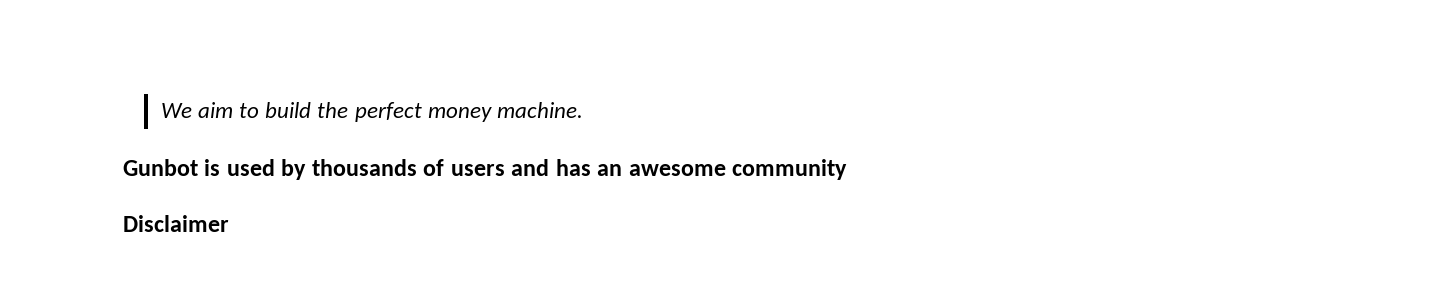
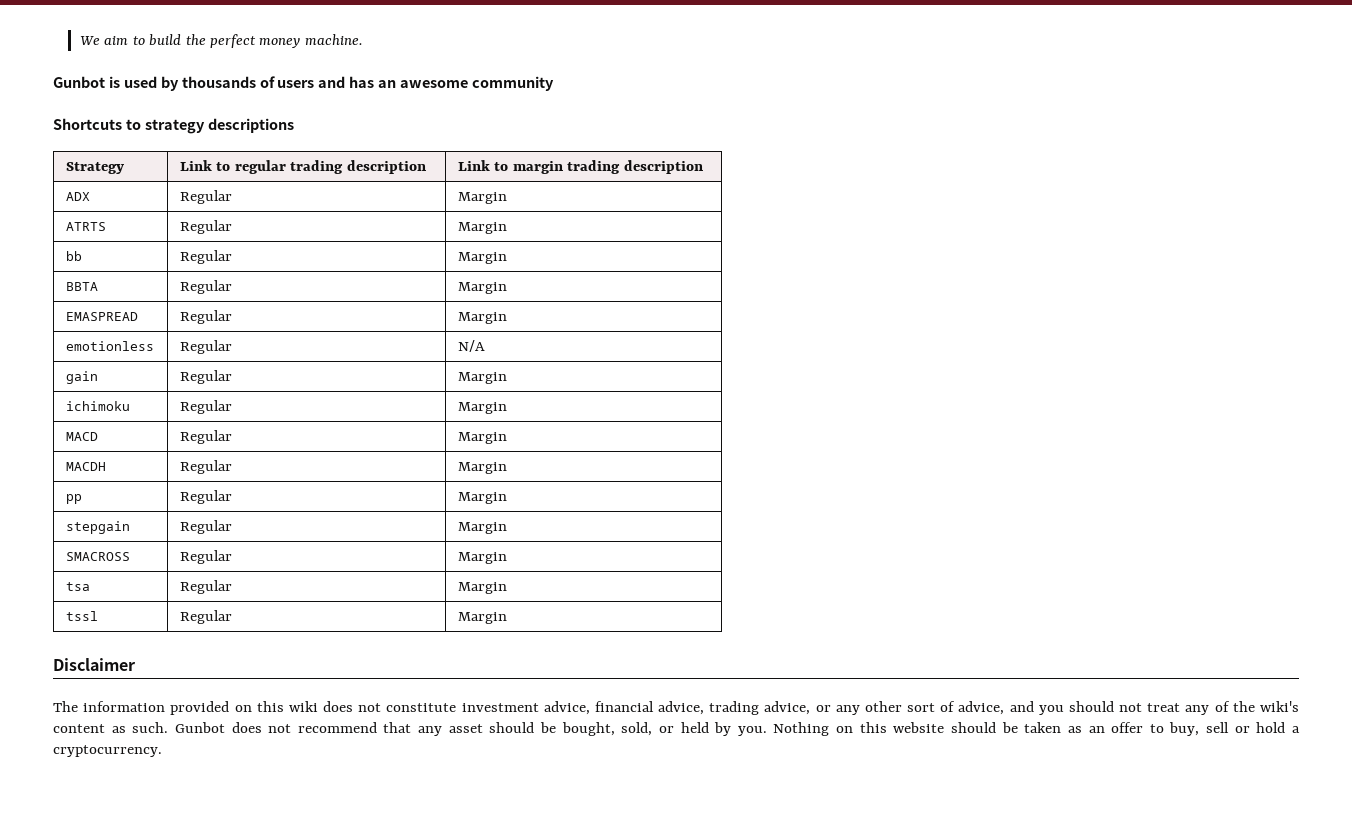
+ Shortcuts to strategy descriptions
+ Strategy | Link to regular trading description | Link to margin trading description
+ ADX | Regular | Margin
+ ATRTS | Regular | Margin
+ bb | Regular | Margin
+ BBTA | Regular | Margin
+ EMASPREAD | Regular | Margin
+ emotionless | Regular | N/A
+ gain | Regular | Margin
+ ichimoku | Regular | Margin
+ MACD | Regular | Margin
+ MACDH | Regular | Margin
+ pp | Regular | Margin
+ stepgain | Regular | Margin
+ SMACROSS | Regular | Margin
+ tsa | Regular | Margin
+ tssl | Regular | Margin
  Disclaimer
+ The information provided on this wiki does not constitute investment advice, financial advice, trading advice, or any other sort of advice, and you should not treat any of the wiki's content as such. Gunbot does not recommend that any asset should be bought, sold, or held by you. Nothing on this website should be taken as an offer to buy, sell or hold a cryptocurrency.

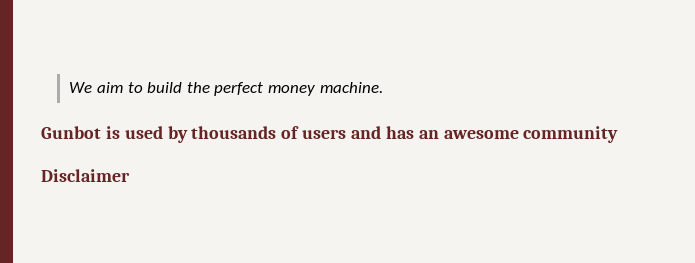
- Shortcuts to strategy descriptions
- Strategy | Link to regular trading description | Link to margin trading description
- ADX | Regular | Margin
- ATRTS | Regular | Margin
- bb | Regular | Margin
- BBTA | Regular | Margin
- EMASPREAD | Regular | Margin
- emotionless | Regular | N/A
- gain | Regular | Margin
- ichimoku | Regular | Margin
- MACD | Regular | Margin
- MACDH | Regular | Margin
- pp | Regular | Margin
- stepgain | Regular | Margin
- SMACROSS | Regular | Margin
- tsa | Regular | Margin
- tssl | Regular | Margin
  Disclaimer
- The information provided on this wiki does not constitute investment advice, financial advice, trading advice, or any other sort of advice, and you should not treat any of the wiki's content as such. Gunbot does not recommend that any asset should be bought, sold, or held by you. Nothing on this website should be taken as an offer to buy, sell or hold a cryptocurrency.

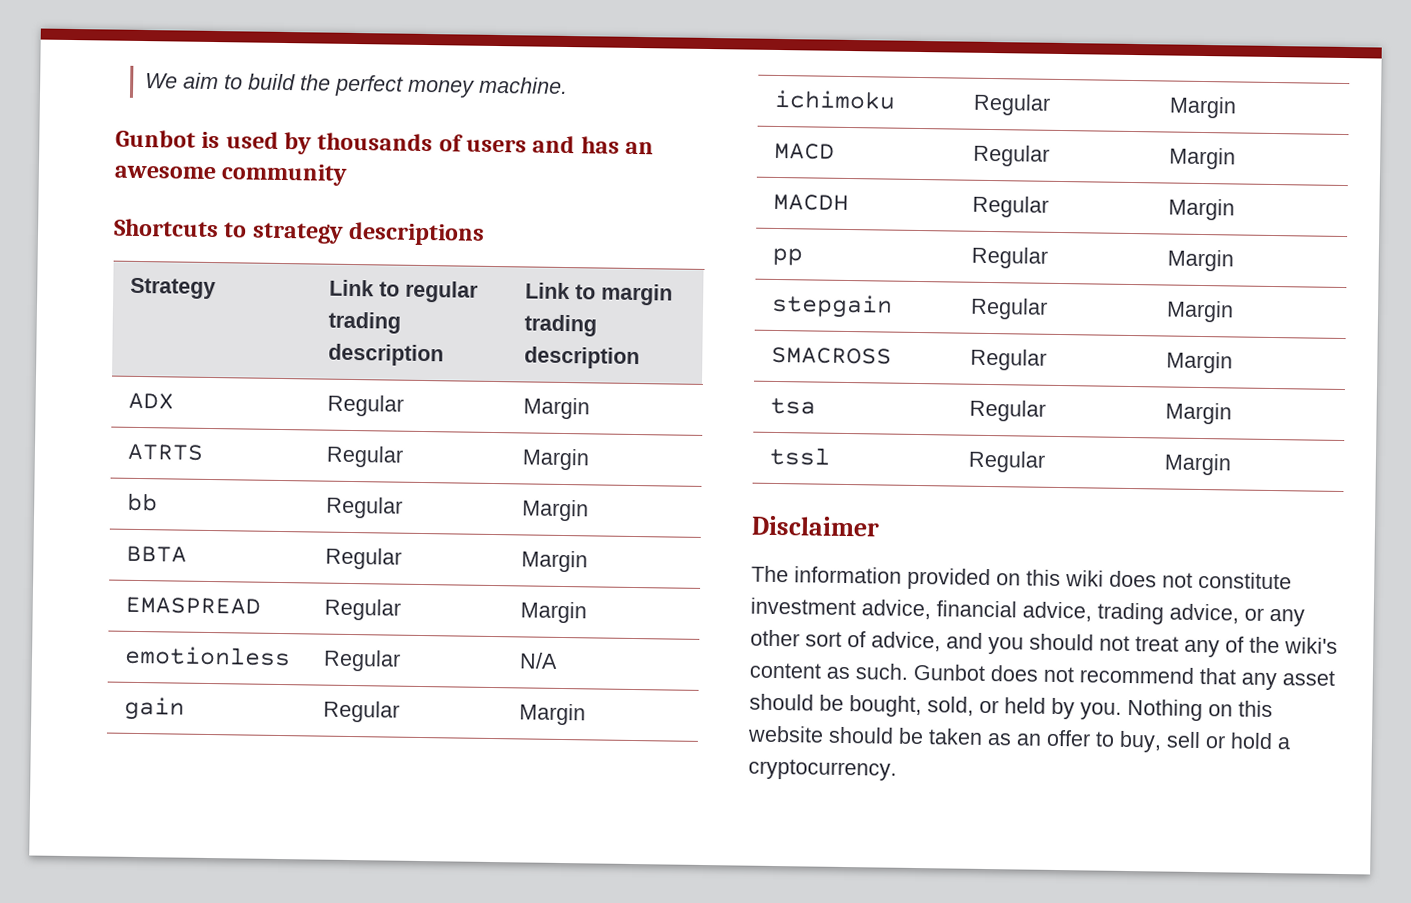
+ Shortcuts to strategy descriptions
+ Strategy | Link to regular trading description | Link to margin trading description
+ ADX | Regular | Margin
+ ATRTS | Regular | Margin
+ bb | Regular | Margin
+ BBTA | Regular | Margin
+ EMASPREAD | Regular | Margin
+ emotionless | Regular | N/A
+ gain | Regular | Margin
+ ichimoku | Regular | Margin
+ MACD | Regular | Margin
+ MACDH | Regular | Margin
+ pp | Regular | Margin
+ stepgain | Regular | Margin
+ SMACROSS | Regular | Margin
+ tsa | Regular | Margin
+ tssl | Regular | Margin
  Disclaimer
+ The information provided on this wiki does not constitute investment advice, financial advice, trading advice, or any other sort of advice, and you should not treat any of the wiki's content as such. Gunbot does not recommend that any asset should be bought, sold, or held by you. Nothing on this website should be taken as an offer to buy, sell or hold a cryptocurrency.

